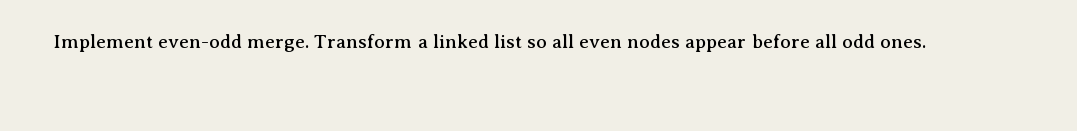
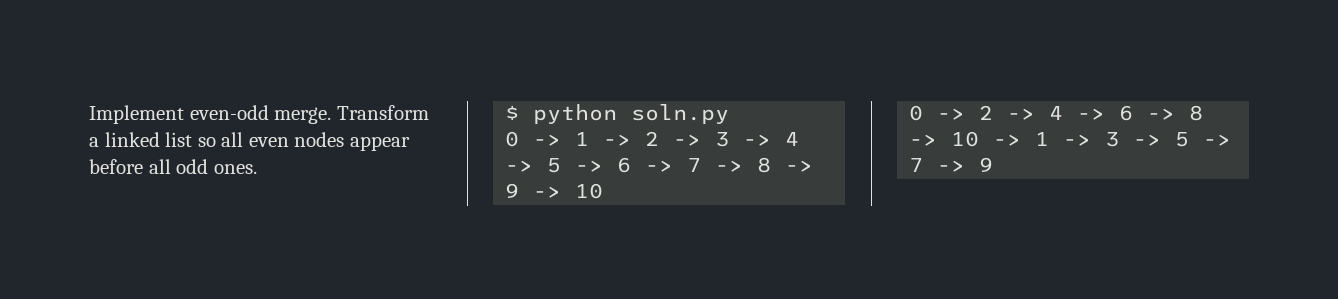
+ $ python soln.py
+ 0 -> 1 -> 2 -> 3 -> 4 -> 5 -> 6 -> 7 -> 8 -> 9 -> 10
+ 0 -> 2 -> 4 -> 6 -> 8 -> 10 -> 1 -> 3 -> 5 -> 7 -> 9

